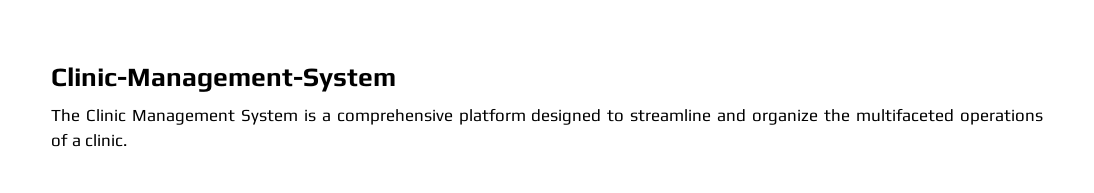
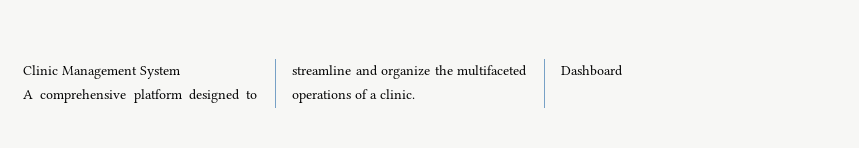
- Clinic-Management-System
- The Clinic Management System is a comprehensive platform designed to streamline and organize the multifaceted operations of a clinic.
+ Clinic Management System
+ A comprehensive platform designed to streamline and organize the multifaceted operations of a clinic.
+ Dashboard

